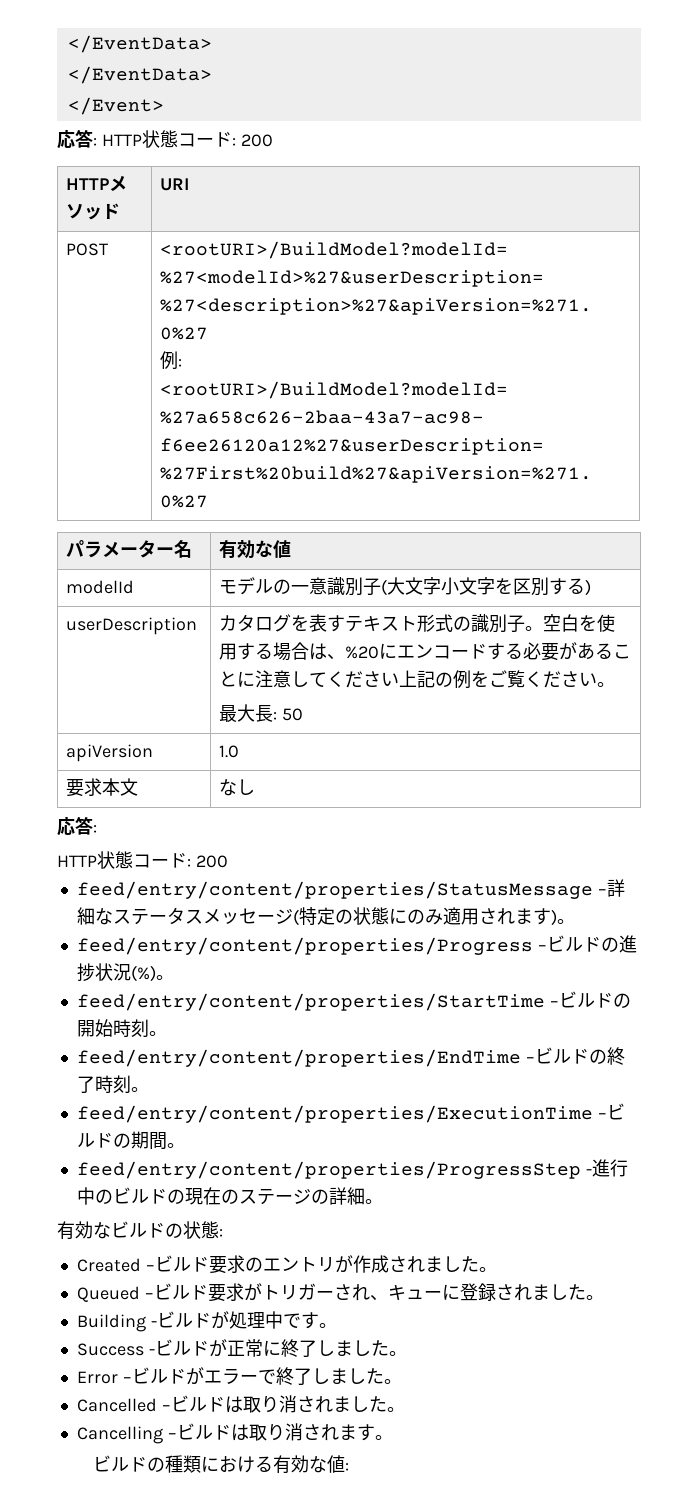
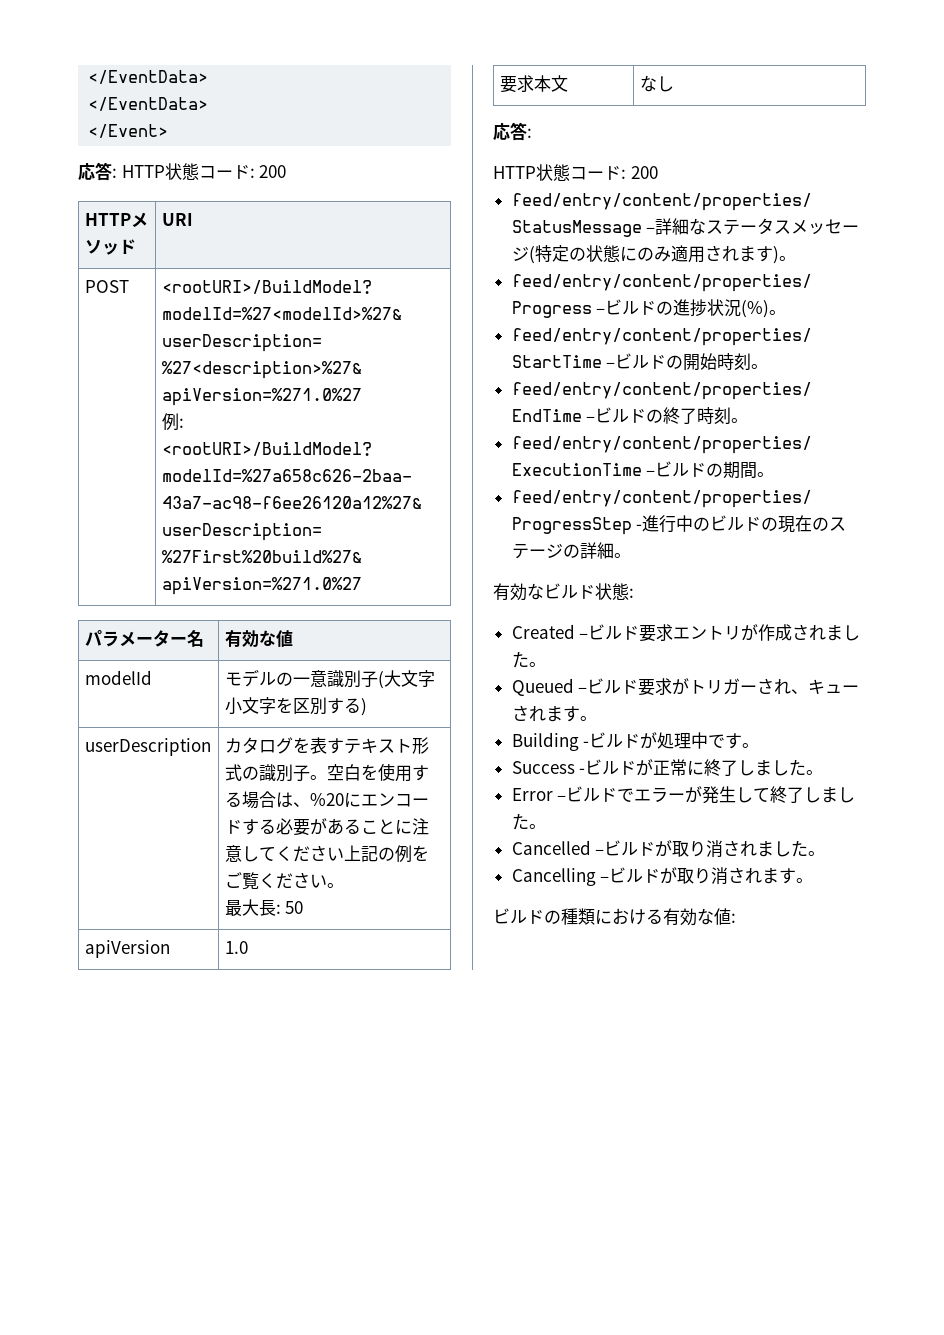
- 有効なビルドの状態:
+ 有効なビルド状態:
- Created –ビルド要求のエントリが作成されました。
+ Created –ビルド要求エントリが作成されました。
- Queued –ビルド要求がトリガーされ、キューに登録されました。
+ Queued –ビルド要求がトリガーされ、キューされます。
- Error –ビルドがエラーで終了しました。
+ Error –ビルドでエラーが発生して終了しました。
- Cancelled –ビルドは取り消されました。
+ Cancelled –ビルドが取り消されました。
- Cancelling –ビルドは取り消されます。
+ Cancelling –ビルドが取り消されます。

